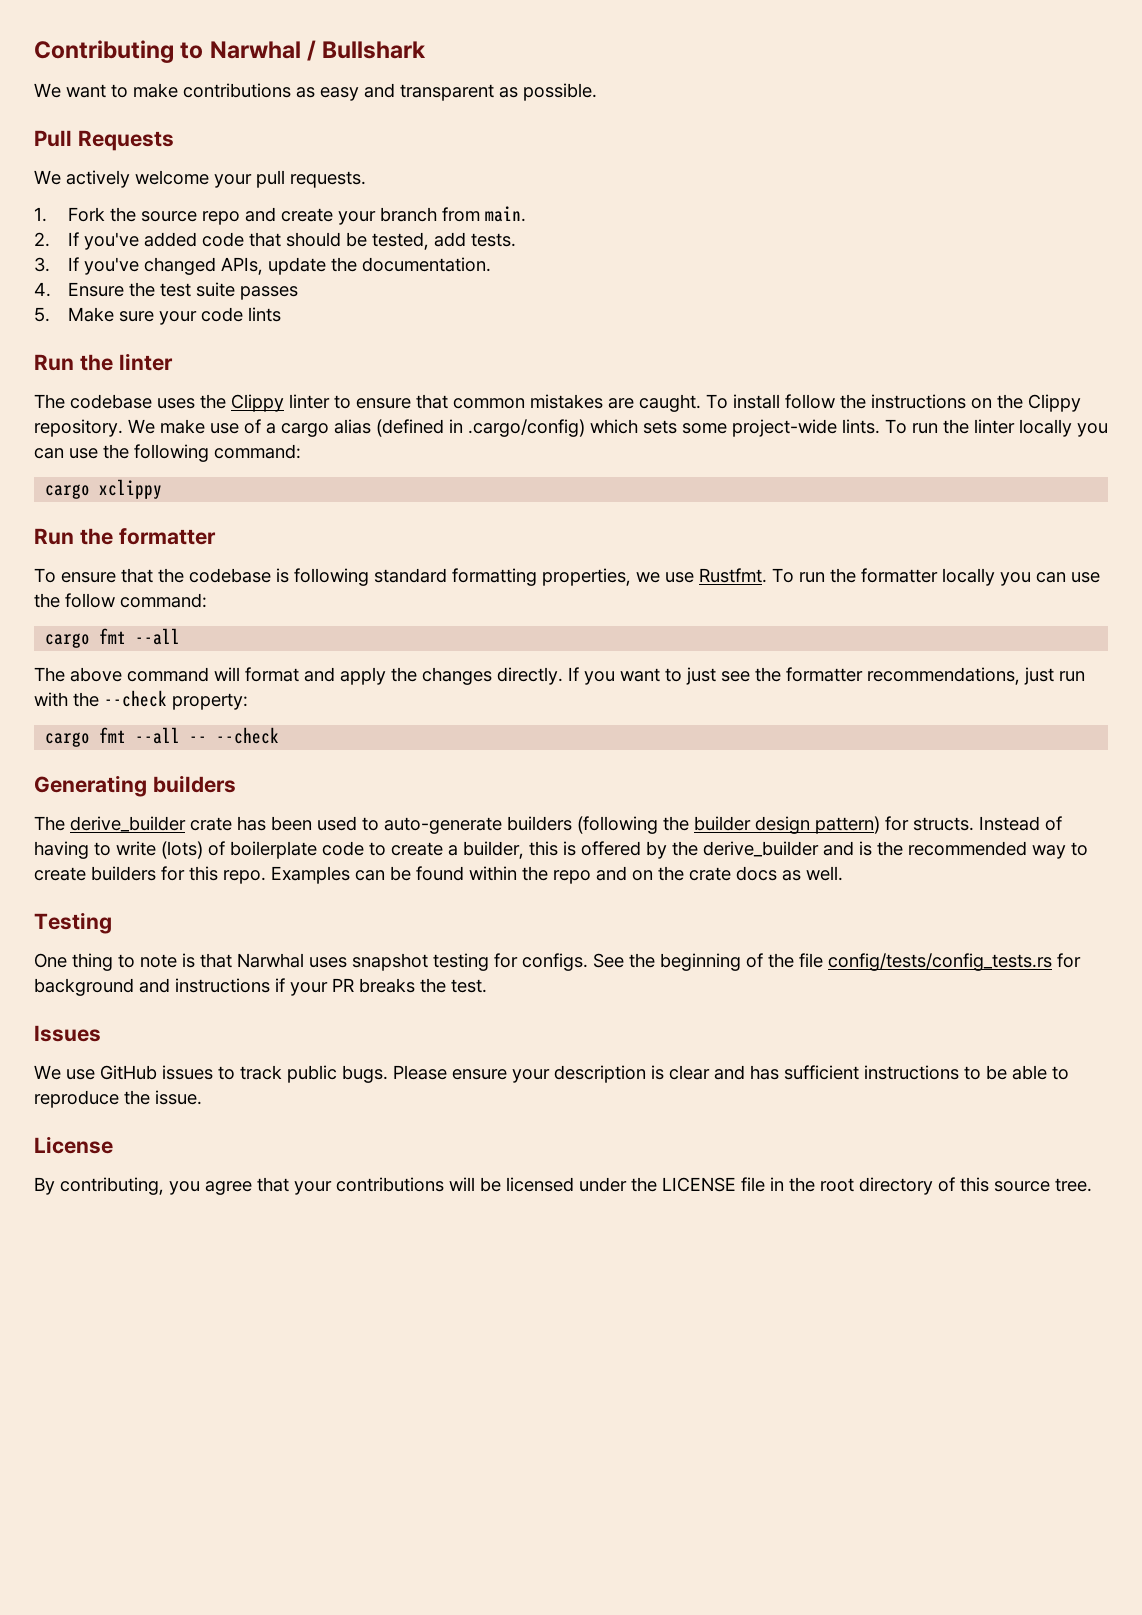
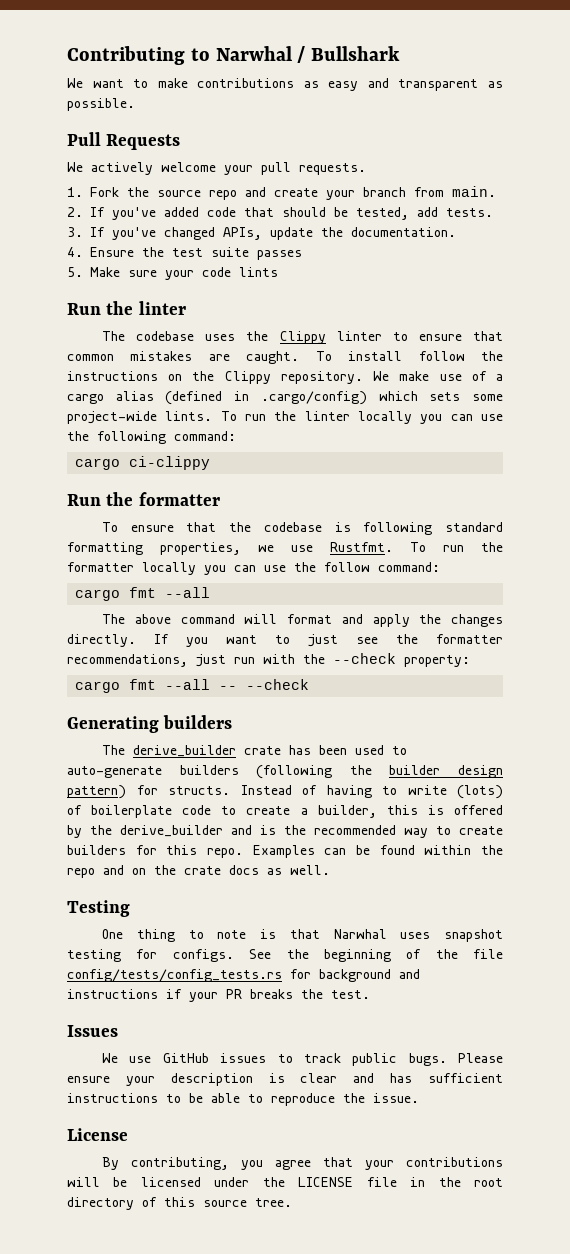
- cargo xclippy
+ cargo ci-clippy

